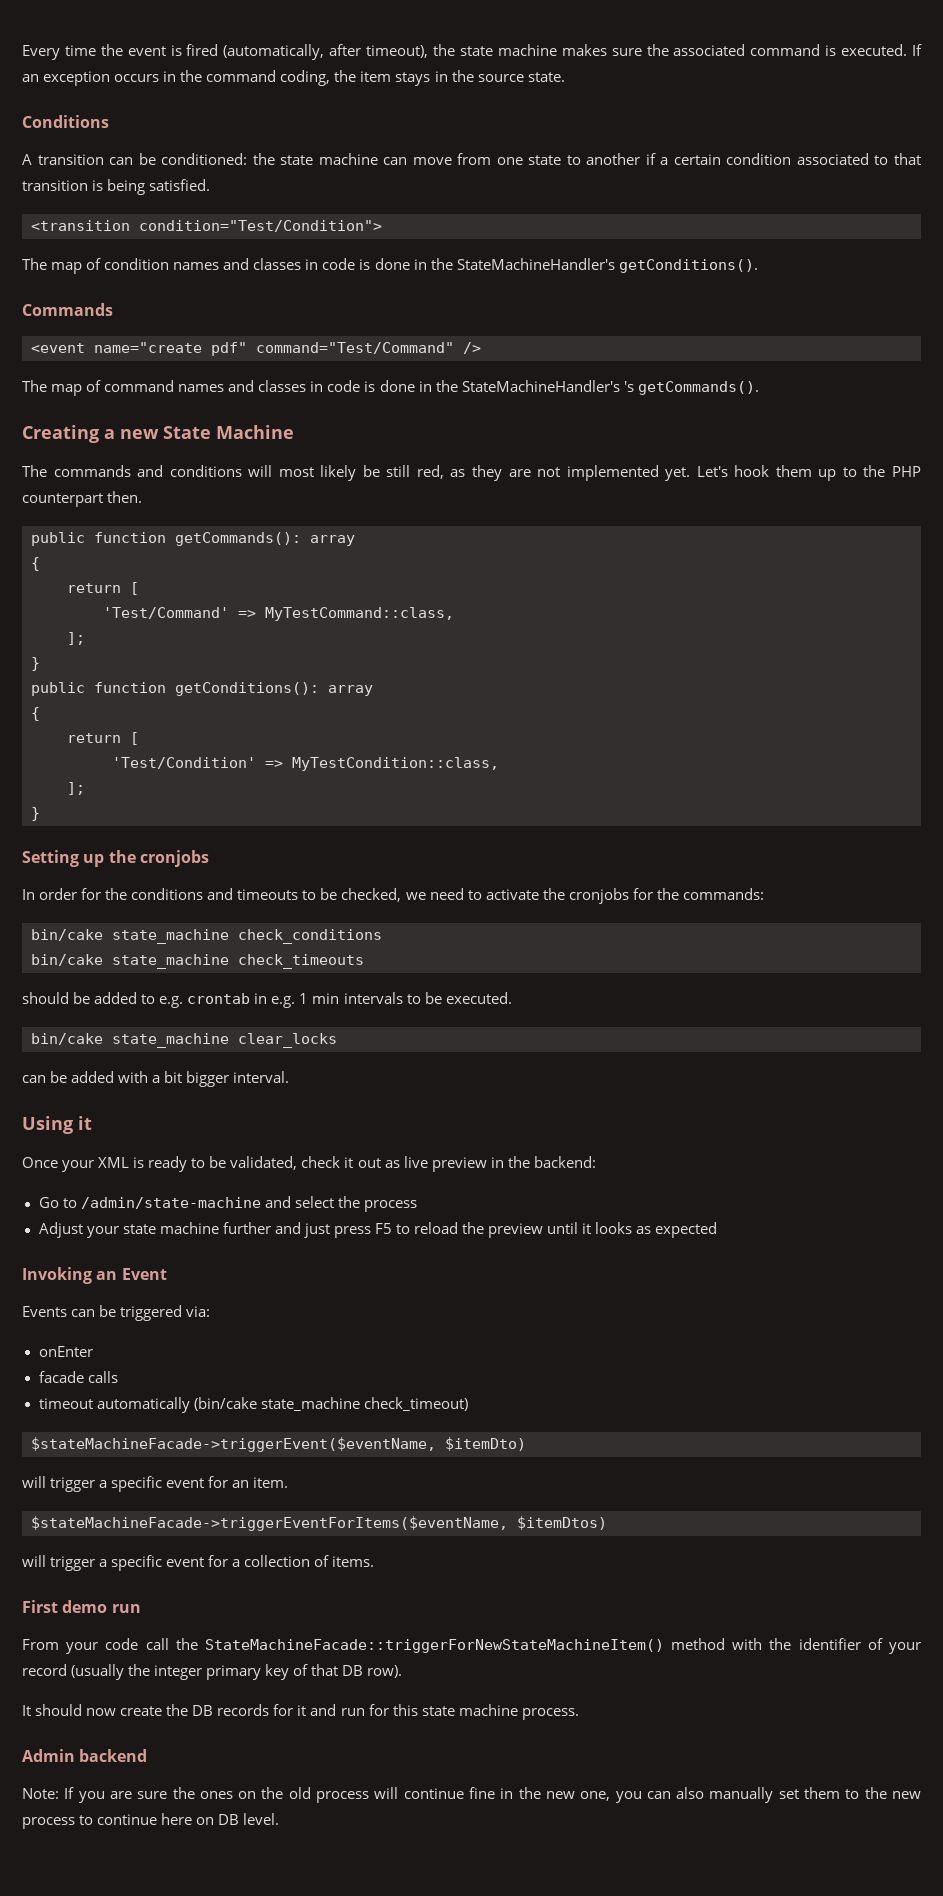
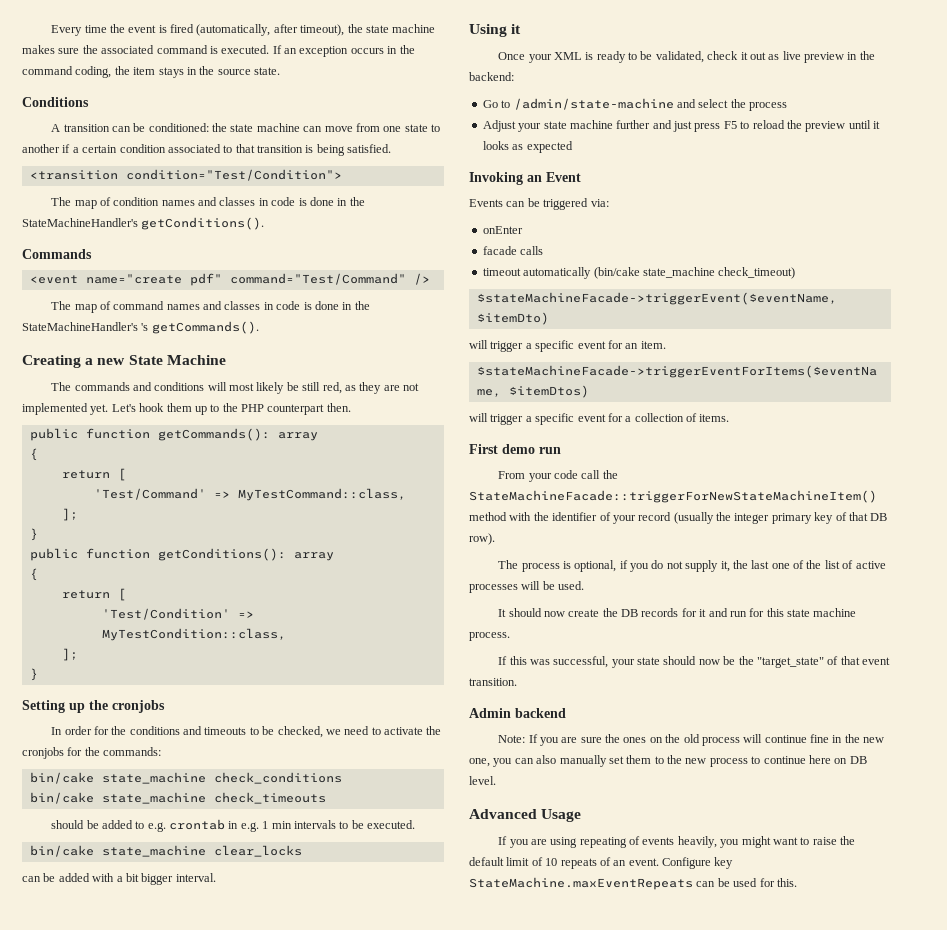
+ The process is optional, if you do not supply it, the last one of the list of active processes will be used.
+ If this was successful, your state should now be the "target_state" of that event transition.
+ Advanced Usage
+ If you are using repeating of events heavily, you might want to raise the default limit of 10 repeats of an event. Configure key StateMachine.maxEventRepeats can be used for this.

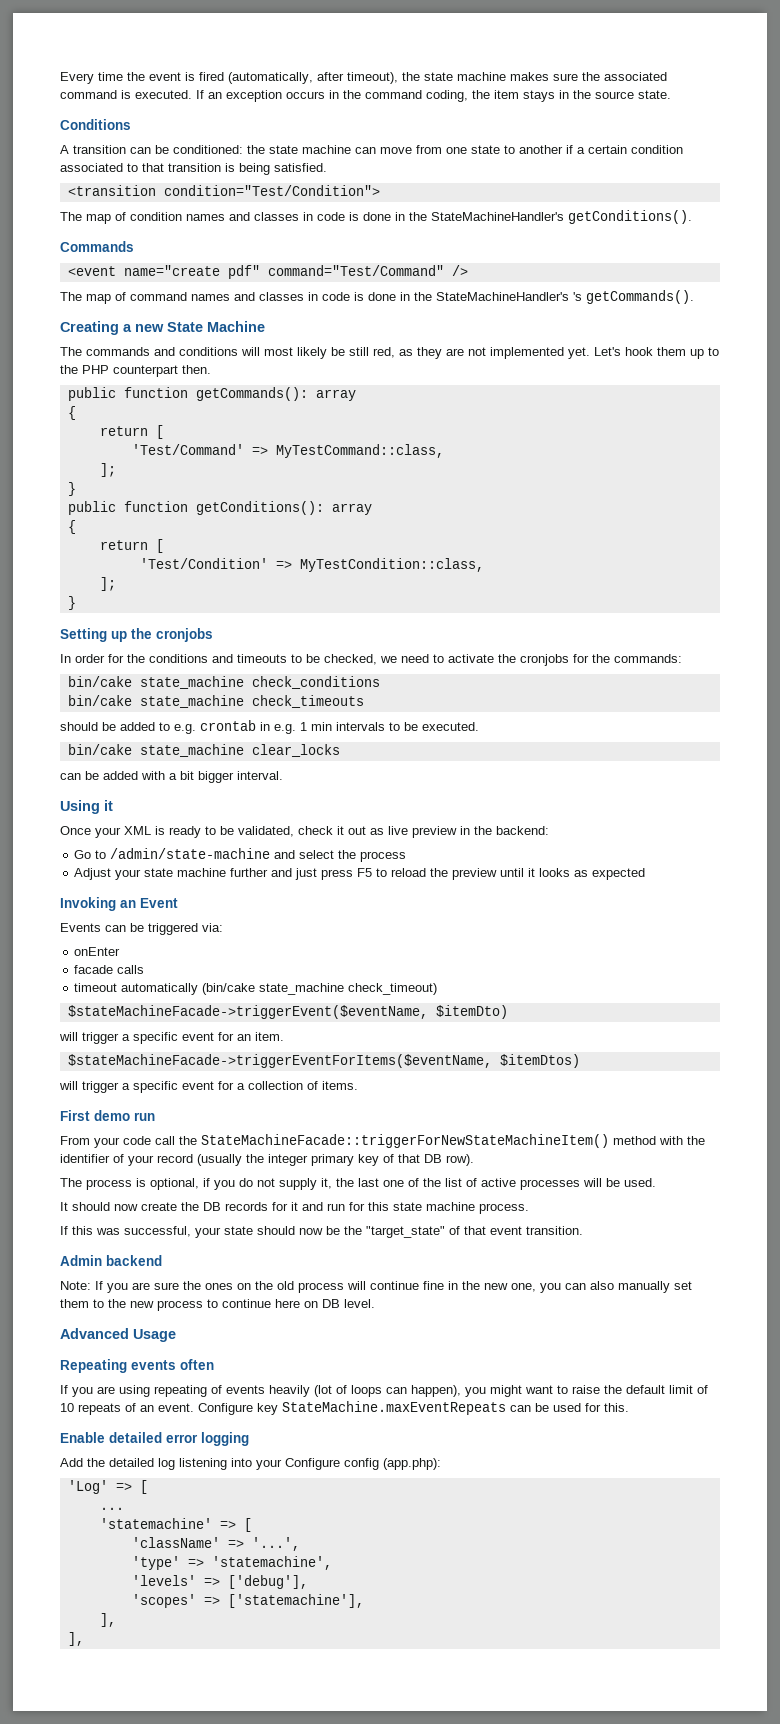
+ Repeating events often
- If you are using repeating of events heavily, you might want to raise the default limit of 10 repeats of an event.
+ If you are using repeating of events heavily (lot of loops can happen), you might want to raise the default limit of 10 repeats of an event.
+ Enable detailed error logging
+ Add the detailed log listening into your Configure config (app.php):
+ 'Log' => [
+ ...
+ 'statemachine' => [
+ 'className' => '...',
+ 'type' => 'statemachine',
+ 'levels' => ['debug'],
+ 'scopes' => ['statemachine'],
+ ],
+ ],

